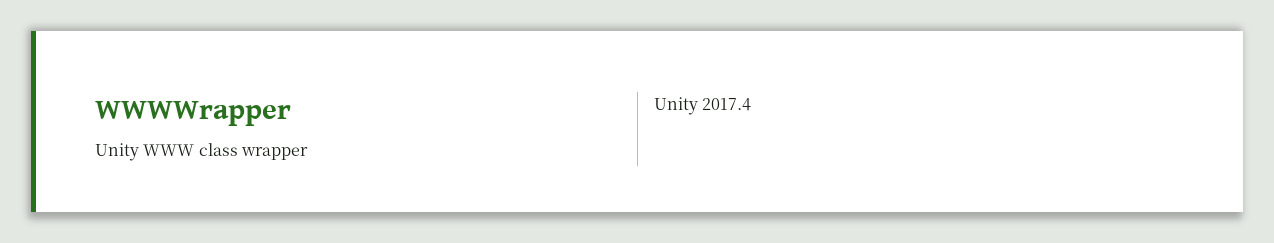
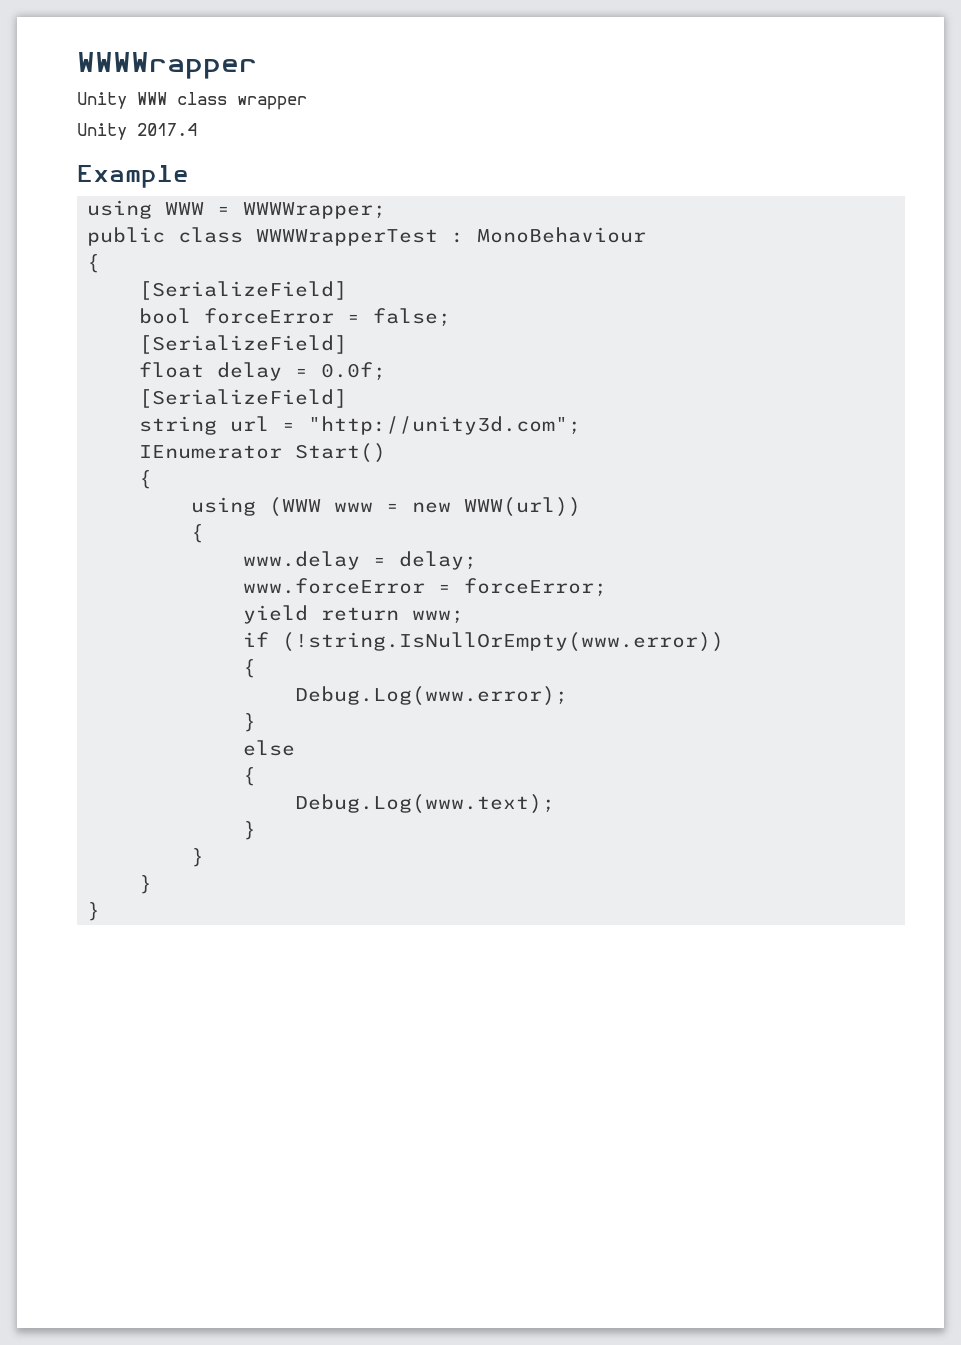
+ Example
+ using WWW = WWWWrapper;
+ public class WWWWrapperTest : MonoBehaviour
+ {
+ [SerializeField]
+ bool forceError = false;
+ [SerializeField]
+ float delay = 0.0f;
+ [SerializeField]
+ string url = "http://unity3d.com";
+ IEnumerator Start()
+ {
+ using (WWW www = new WWW(url))
+ {
+ www.delay = delay;
+ www.forceError = forceError;
+ yield return www;
+ if (!string.IsNullOrEmpty(www.error))
+ {
+ Debug.Log(www.error);
+ }
+ else
+ {
+ Debug.Log(www.text);
+ }
+ }
+ }
+ }

